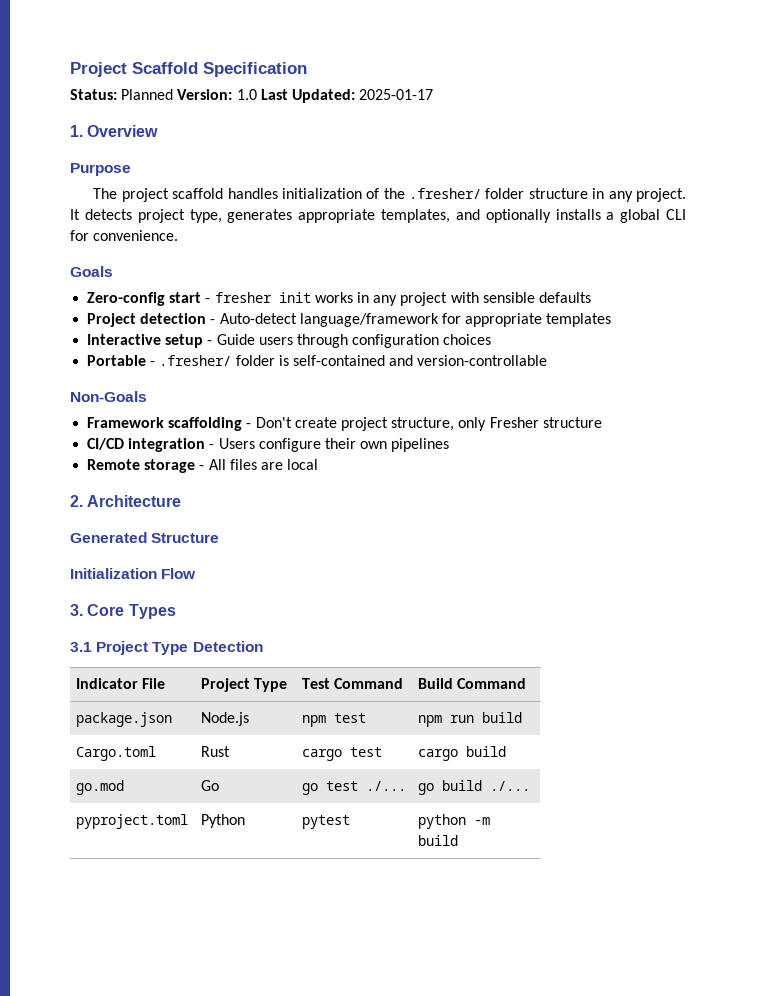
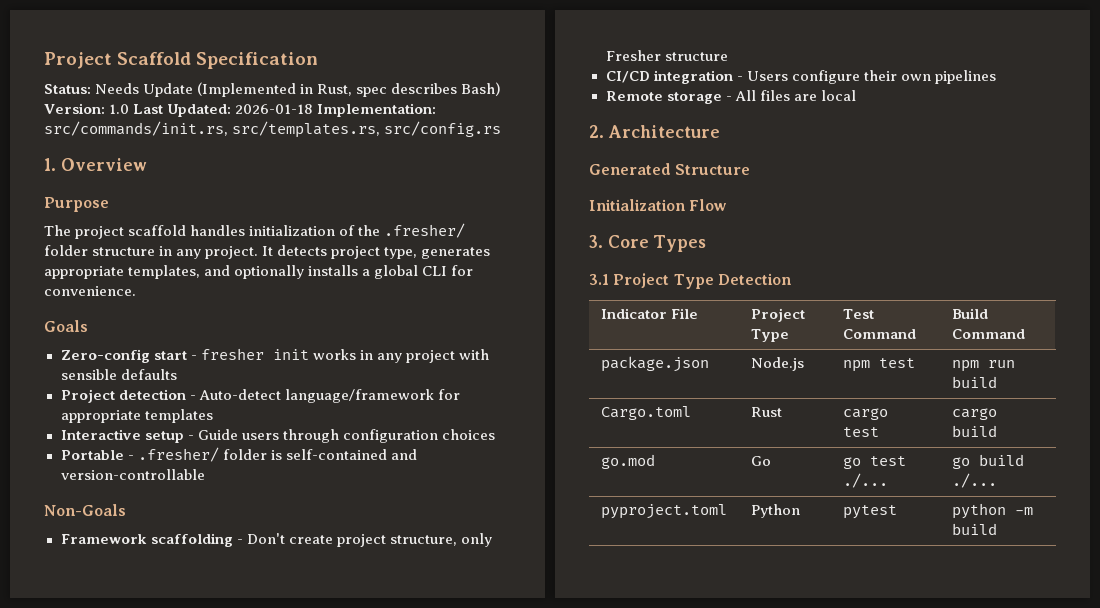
- Status: Planned Version: 1.0 Last Updated: 2025-01-17
+ Status: Needs Update (Implemented in Rust, spec describes Bash) Version: 1.0 Last Updated: 2026-01-18 Implementation: src/commands/init.rs, src/templates.rs, src/config.rs

